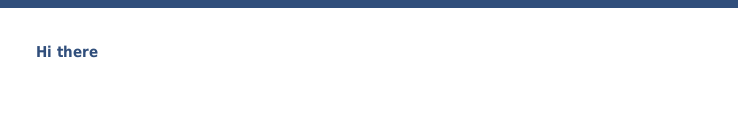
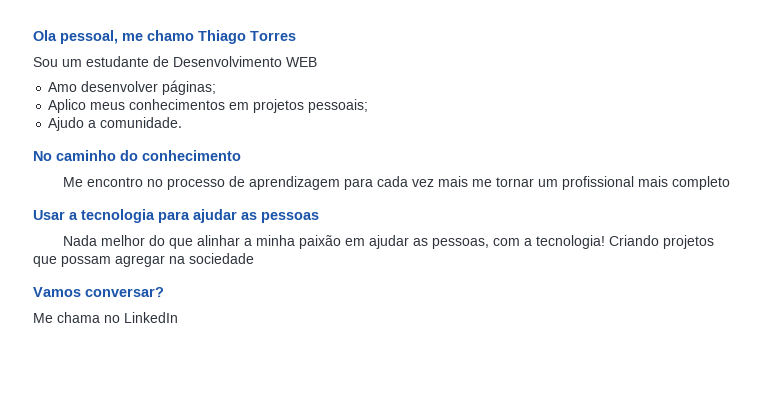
- Hi there
+ Ola pessoal, me chamo Thiago Torres
+ Sou um estudante de Desenvolvimento WEB
+ Amo desenvolver páginas;
+ Aplico meus conhecimentos em projetos pessoais;
+ Ajudo a comunidade.
+ No caminho do conhecimento
+ Me encontro no processo de aprendizagem para cada vez mais me tornar um profissional mais completo
+ Usar a tecnologia para ajudar as pessoas
+ Nada melhor do que alinhar a minha paixão em ajudar as pessoas, com a tecnologia! Criando projetos que possam agregar na sociedade
+ Vamos conversar?
+ Me chama no LinkedIn

